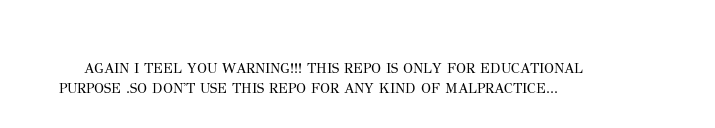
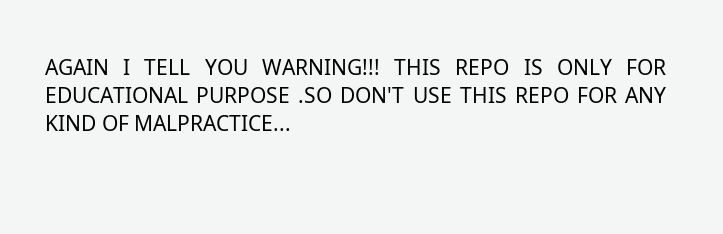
- AGAIN I TEEL YOU WARNING!!!
+ AGAIN I TELL YOU WARNING!!!

